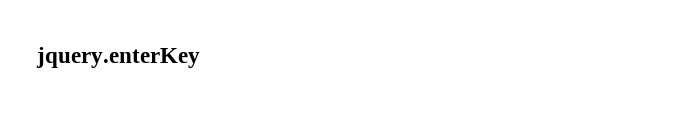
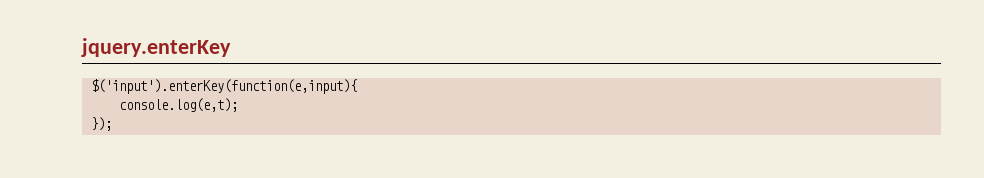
+ $('input').enterKey(function(e,input){
+ console.log(e,t);
+ });

